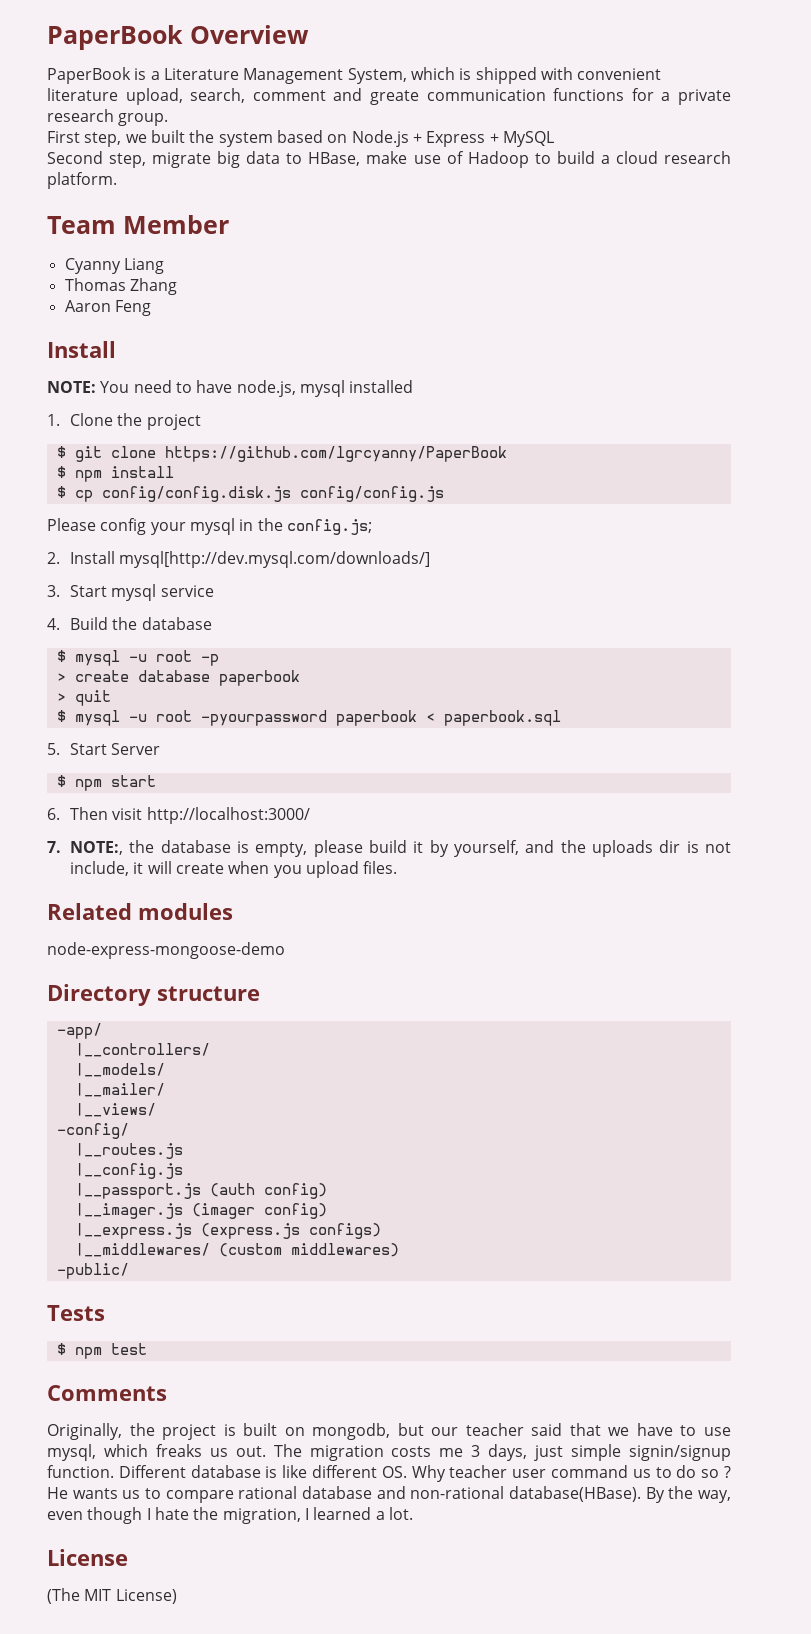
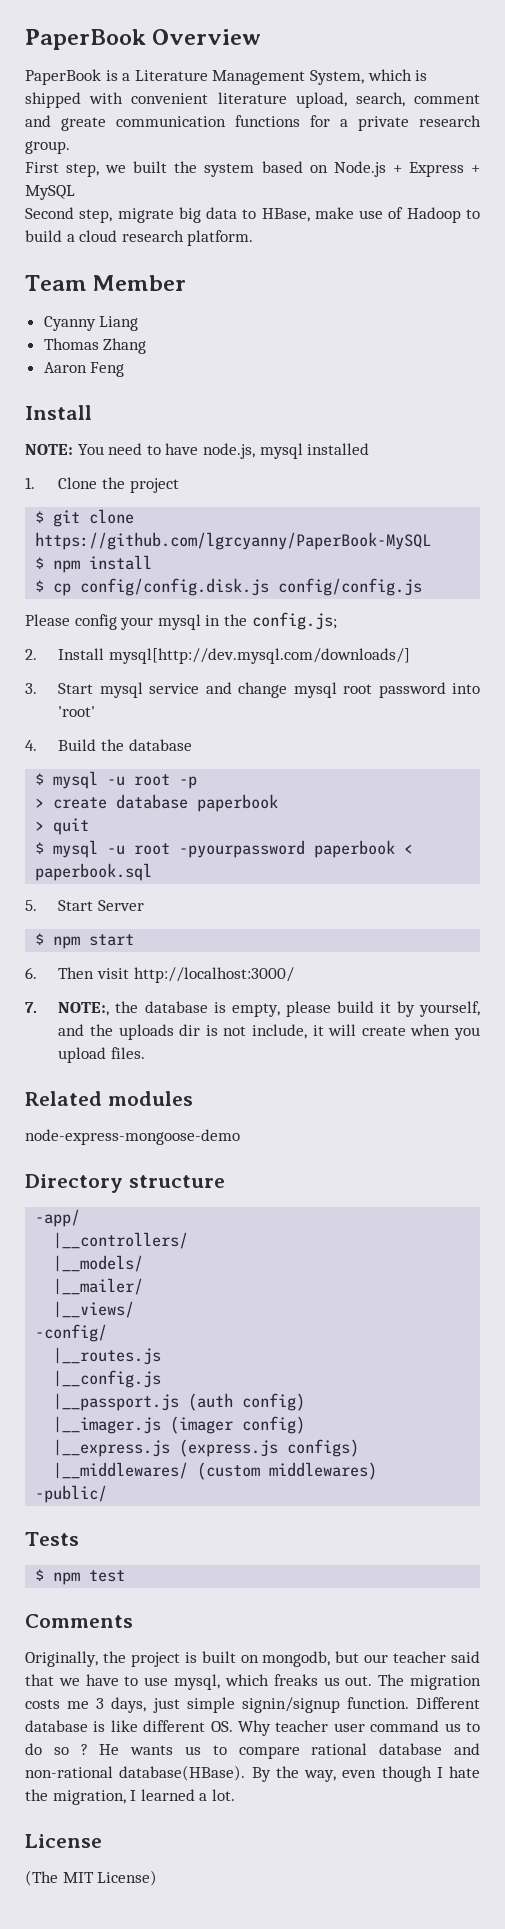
- $ git clone https://github.com/lgrcyanny/PaperBook
+ $ git clone https://github.com/lgrcyanny/PaperBook-MySQL
- 3. Start mysql service
+ 3. Start mysql service and change mysql root password into 'root'

